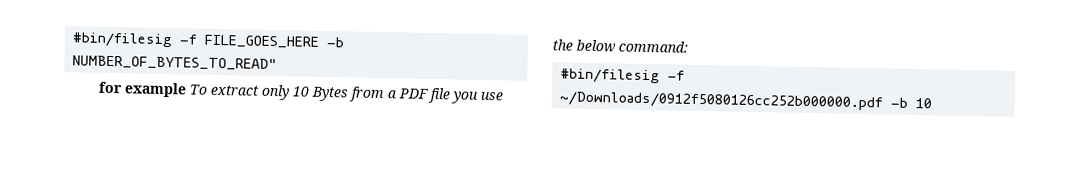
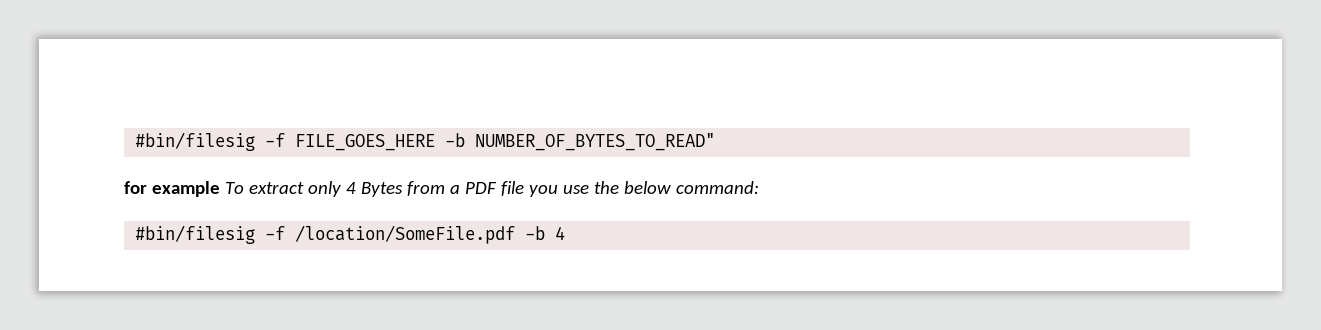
- for example To extract only 10 Bytes from a PDF file you use the below command:
+ for example To extract only 4 Bytes from a PDF file you use the below command:
- #bin/filesig -f ~/Downloads/0912f5080126cc252b000000.pdf -b 10
+ #bin/filesig -f /location/SomeFile.pdf -b 4

